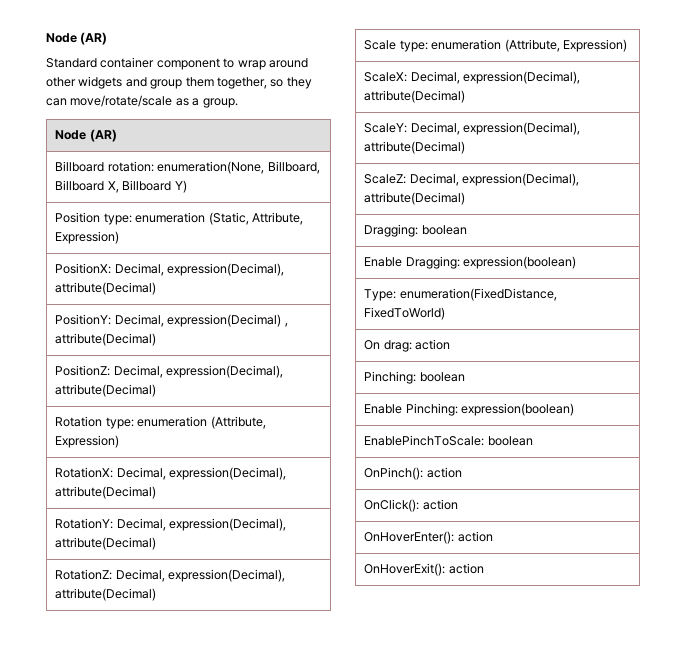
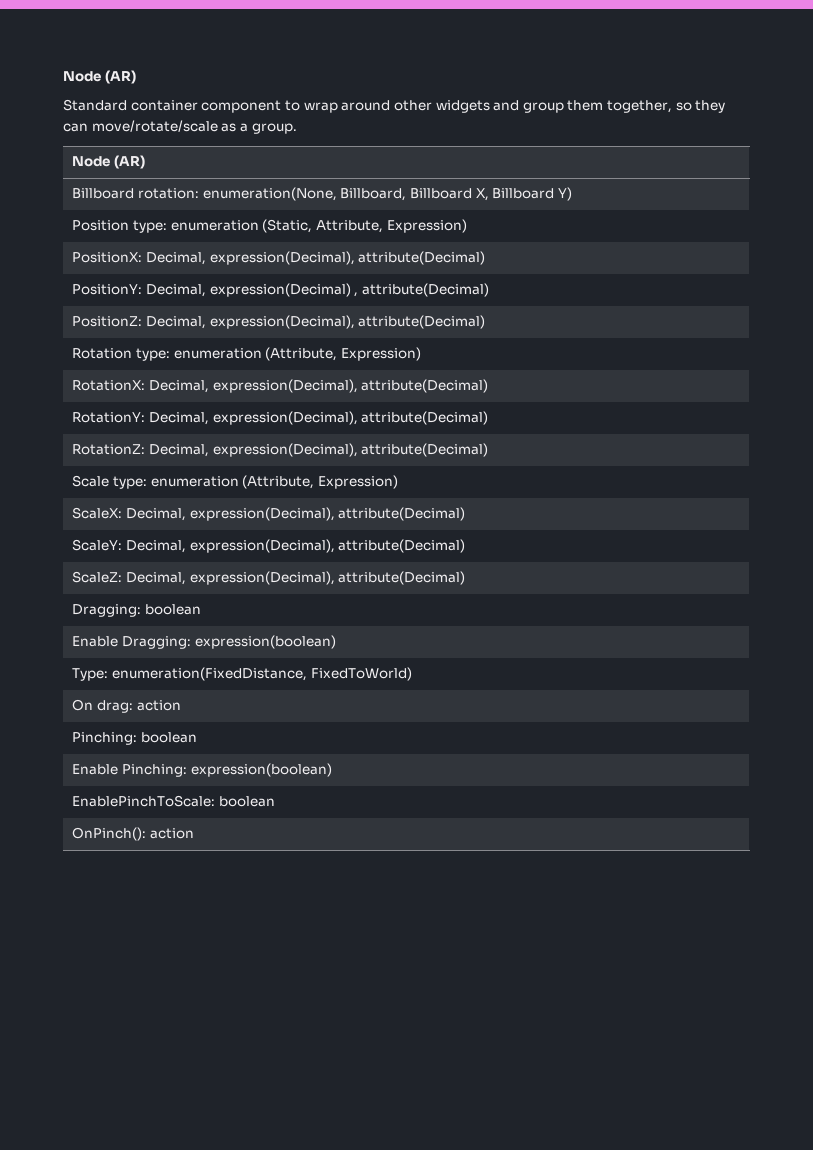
- OnClick(): action
- OnHoverEnter(): action
- OnHoverExit(): action

